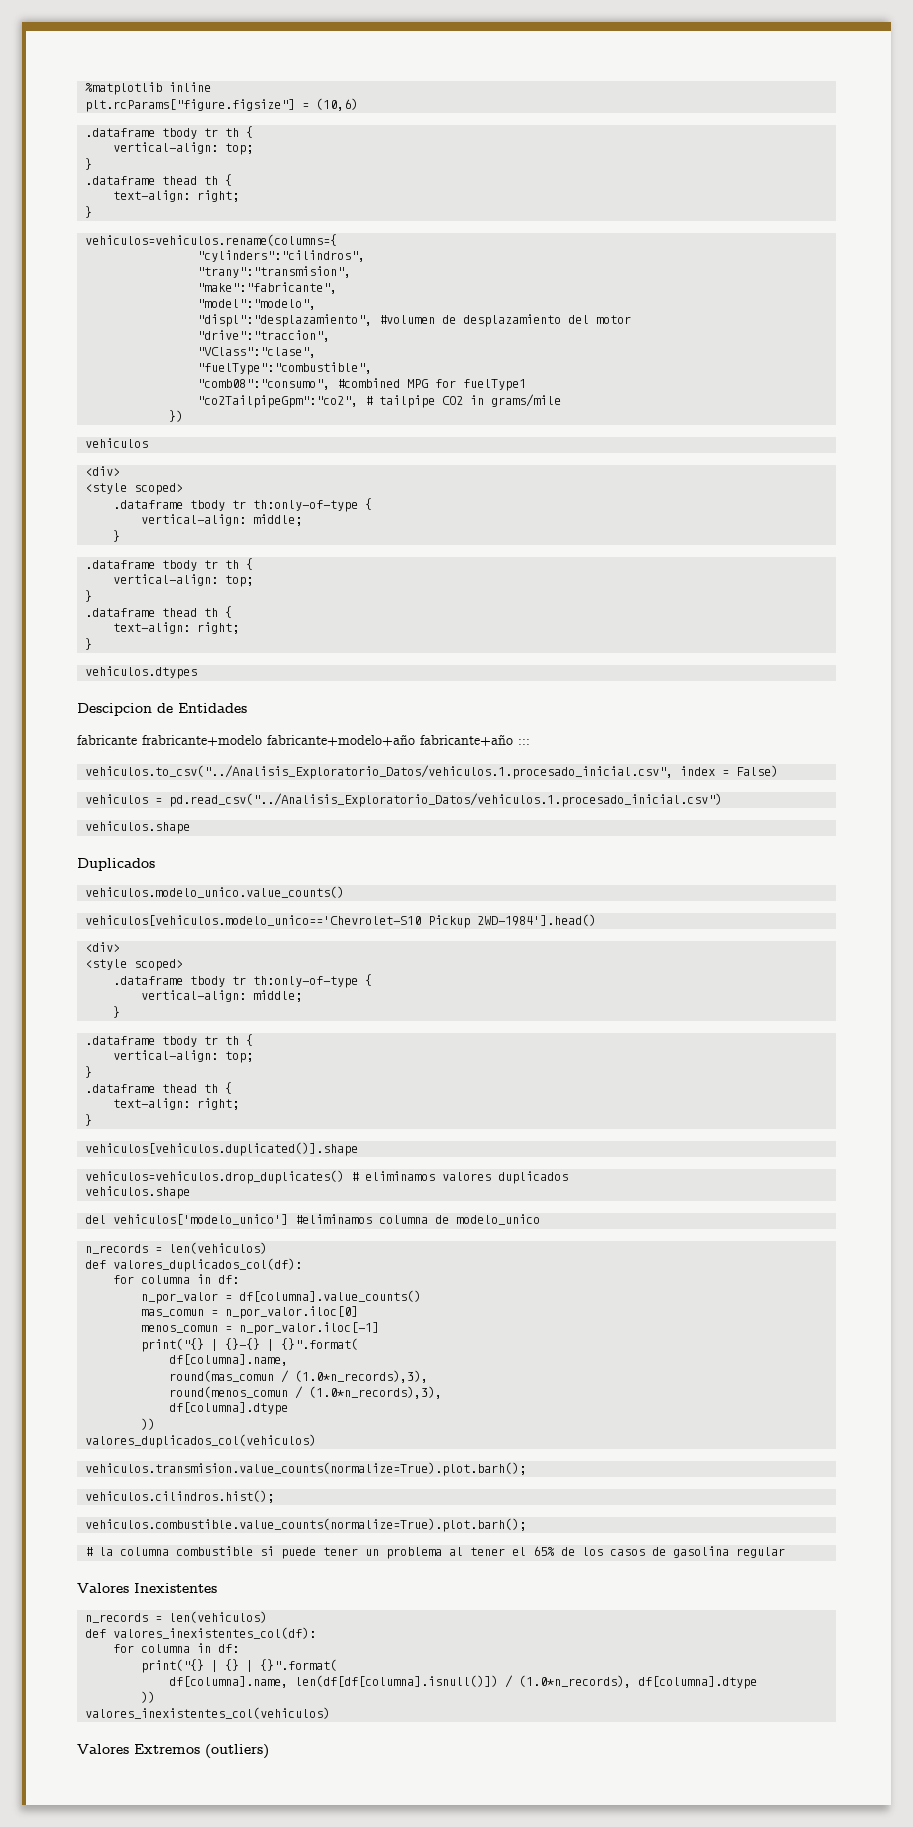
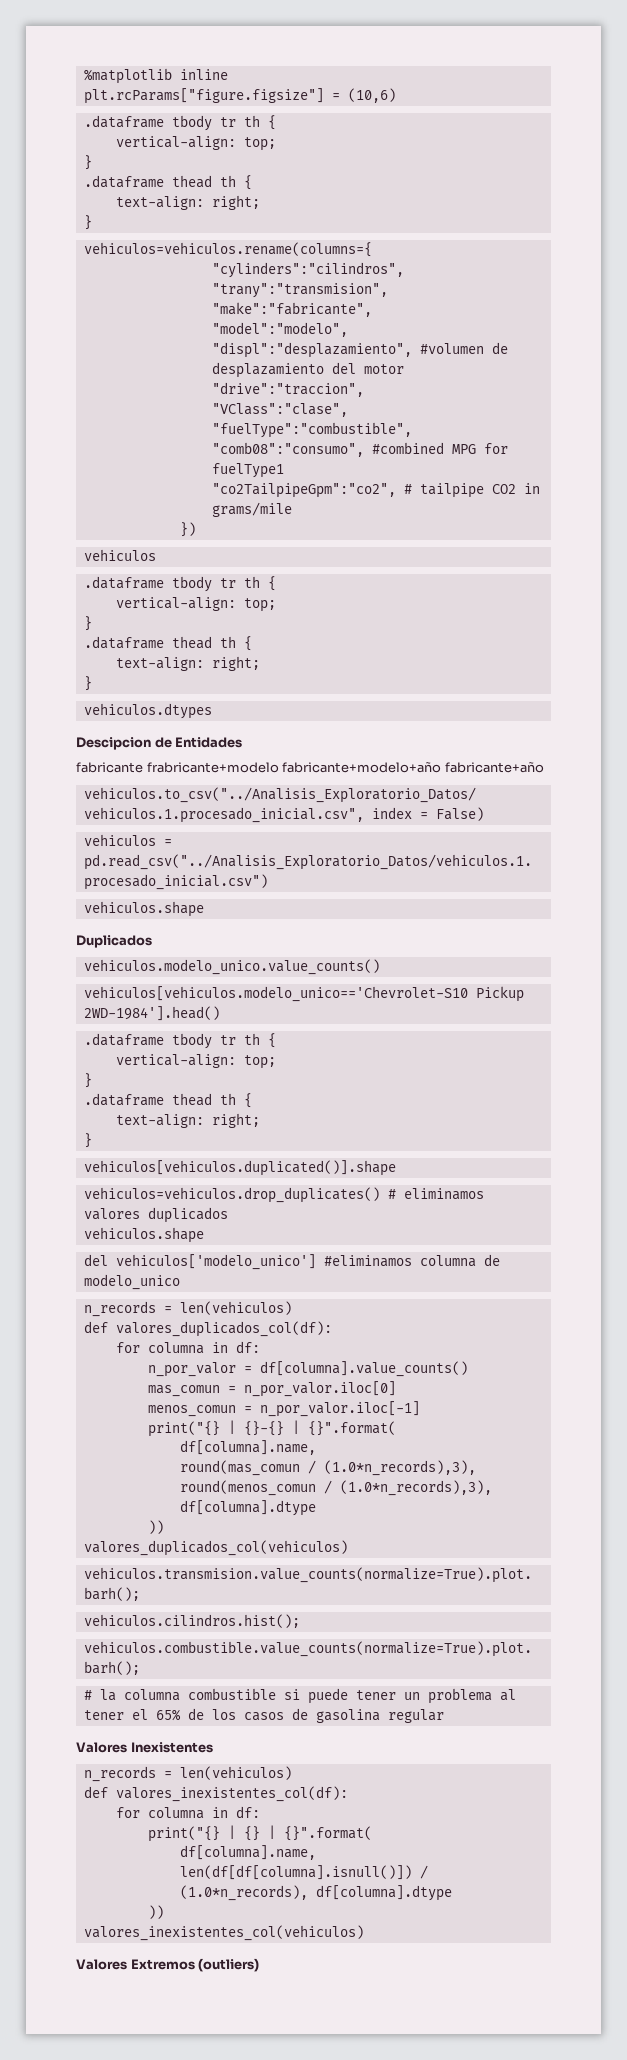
  })
  vehiculos
- <div>
- <style scoped>
- .dataframe tbody tr th:only-of-type {
- vertical-align: middle;
- }
- fabricante frabricante+modelo fabricante+modelo+año fabricante+año :::
+ fabricante frabricante+modelo fabricante+modelo+año fabricante+año
  vehiculos[vehiculos.modelo_unico=='Chevrolet-S10 Pickup 2WD-1984'].head()
- <div>
- <style scoped>
- .dataframe tbody tr th:only-of-type {
- vertical-align: middle;
- }

